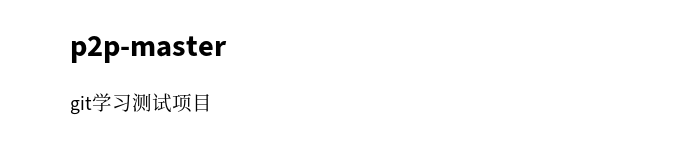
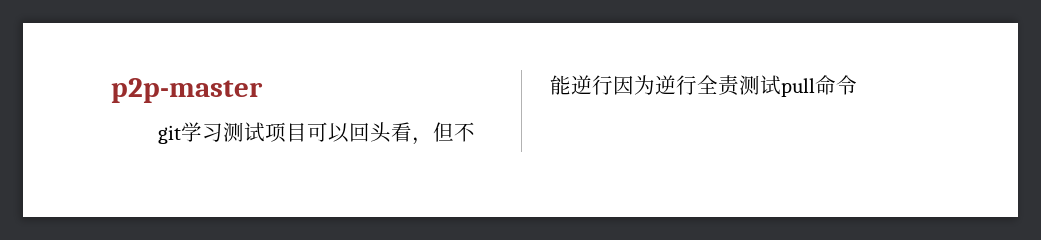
- git学习测试项目
+ git学习测试项目可以回头看，但不能逆行因为逆行全责测试pull命令

